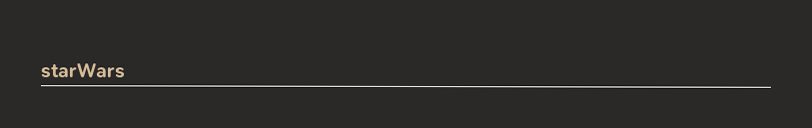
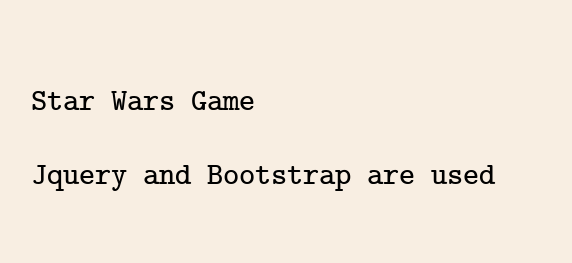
- starWars
+ Star Wars Game
+ Jquery and Bootstrap are used

